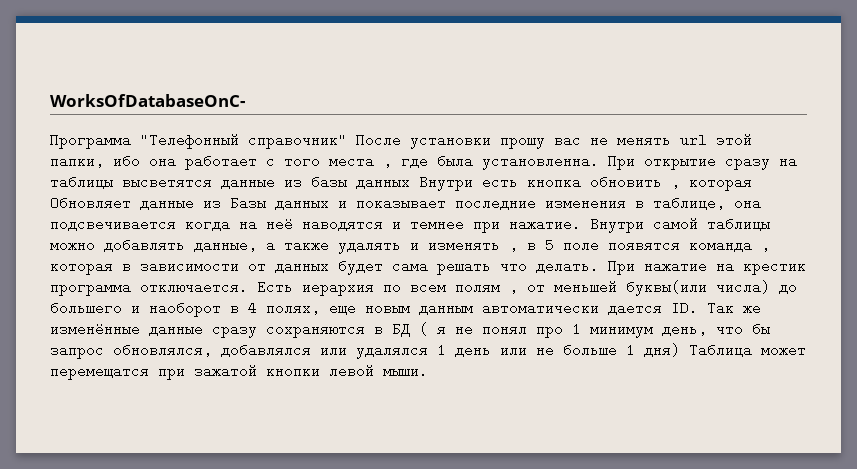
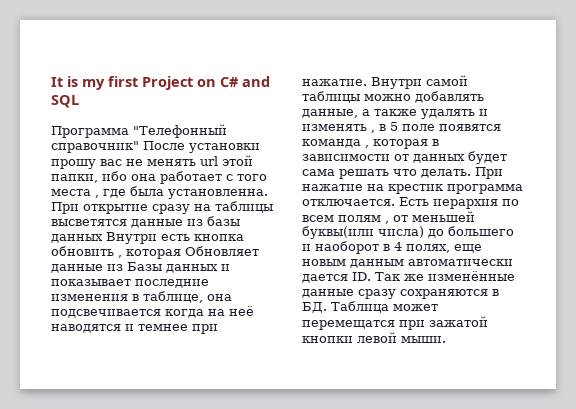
- WorksOfDatabaseOnC-
+ It is my first Project on C# and SQL
- Есть иерархия по всем полям , от меньшей буквы(или числа) до большего и наоборот в 4 полях, еще новым данным автоматически дается ID. Так же изменённые данные сразу сохраняются в БД ( я не понял про 1 минимум день, что бы запрос обновлялся, добавлялся или удалялся 1 день или не больше 1 дня) Таблица может перемещатся при зажатой кнопки левой мыши.
+ Есть иерархия по всем полям , от меньшей буквы(или числа) до большего и наоборот в 4 полях, еще новым данным автоматически дается ID. Так же изменённые данные сразу сохраняются в БД. Таблица может перемещатся при зажатой кнопки левой мыши.

